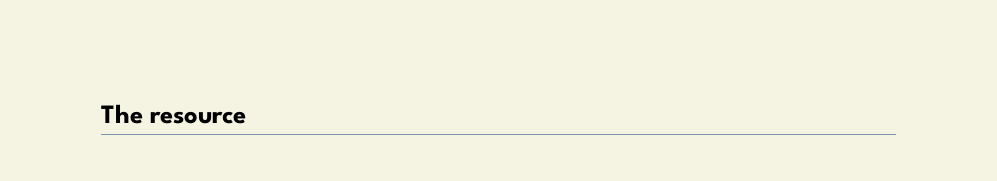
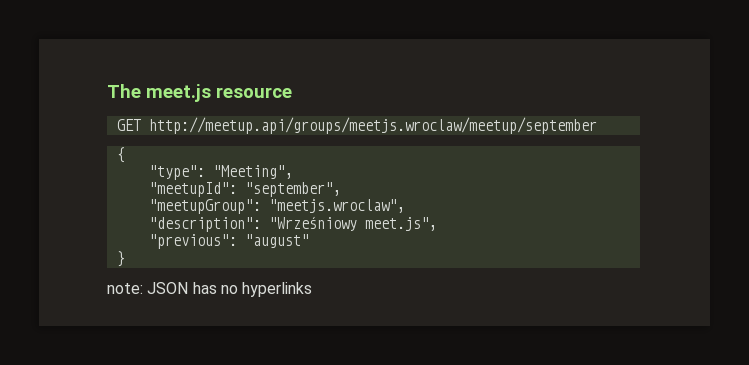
- The resource
+ The meet.js resource
+ GET http://meetup.api/groups/meetjs.wroclaw/meetup/september
+ {
+ "type": "Meeting",
+ "meetupId": "september",
+ "meetupGroup": "meetjs.wroclaw",
+ "description": "Wrześniowy meet.js",
+ "previous": "august"
+ }
+ note: JSON has no hyperlinks

